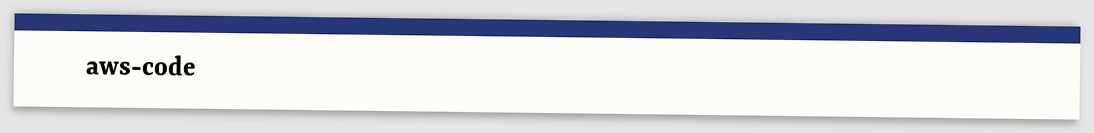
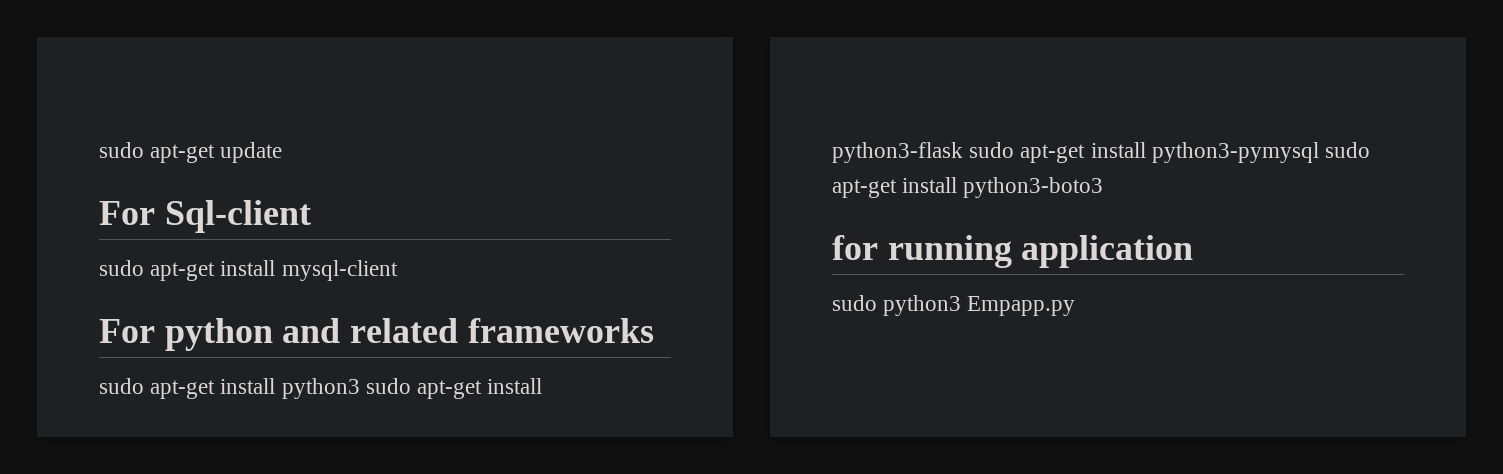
- aws-code
+ sudo apt-get update
+ For Sql-client
+ sudo apt-get install mysql-client
+ For python and related frameworks
+ sudo apt-get install python3 sudo apt-get install python3-flask sudo apt-get install python3-pymysql sudo apt-get install python3-boto3
+ for running application
+ sudo python3 Empapp.py

